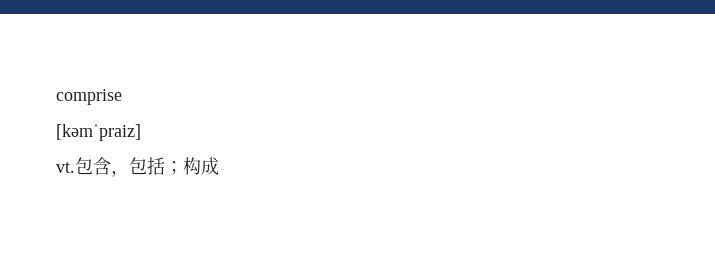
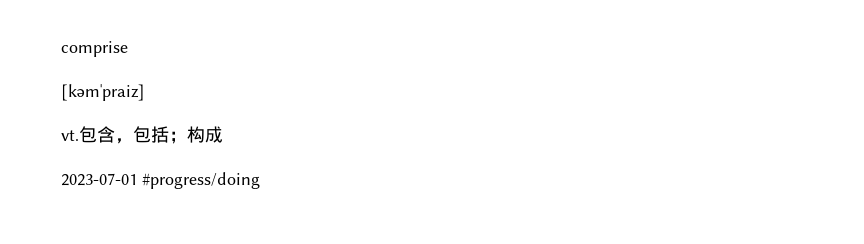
+ 2023-07-01 #progress/doing

